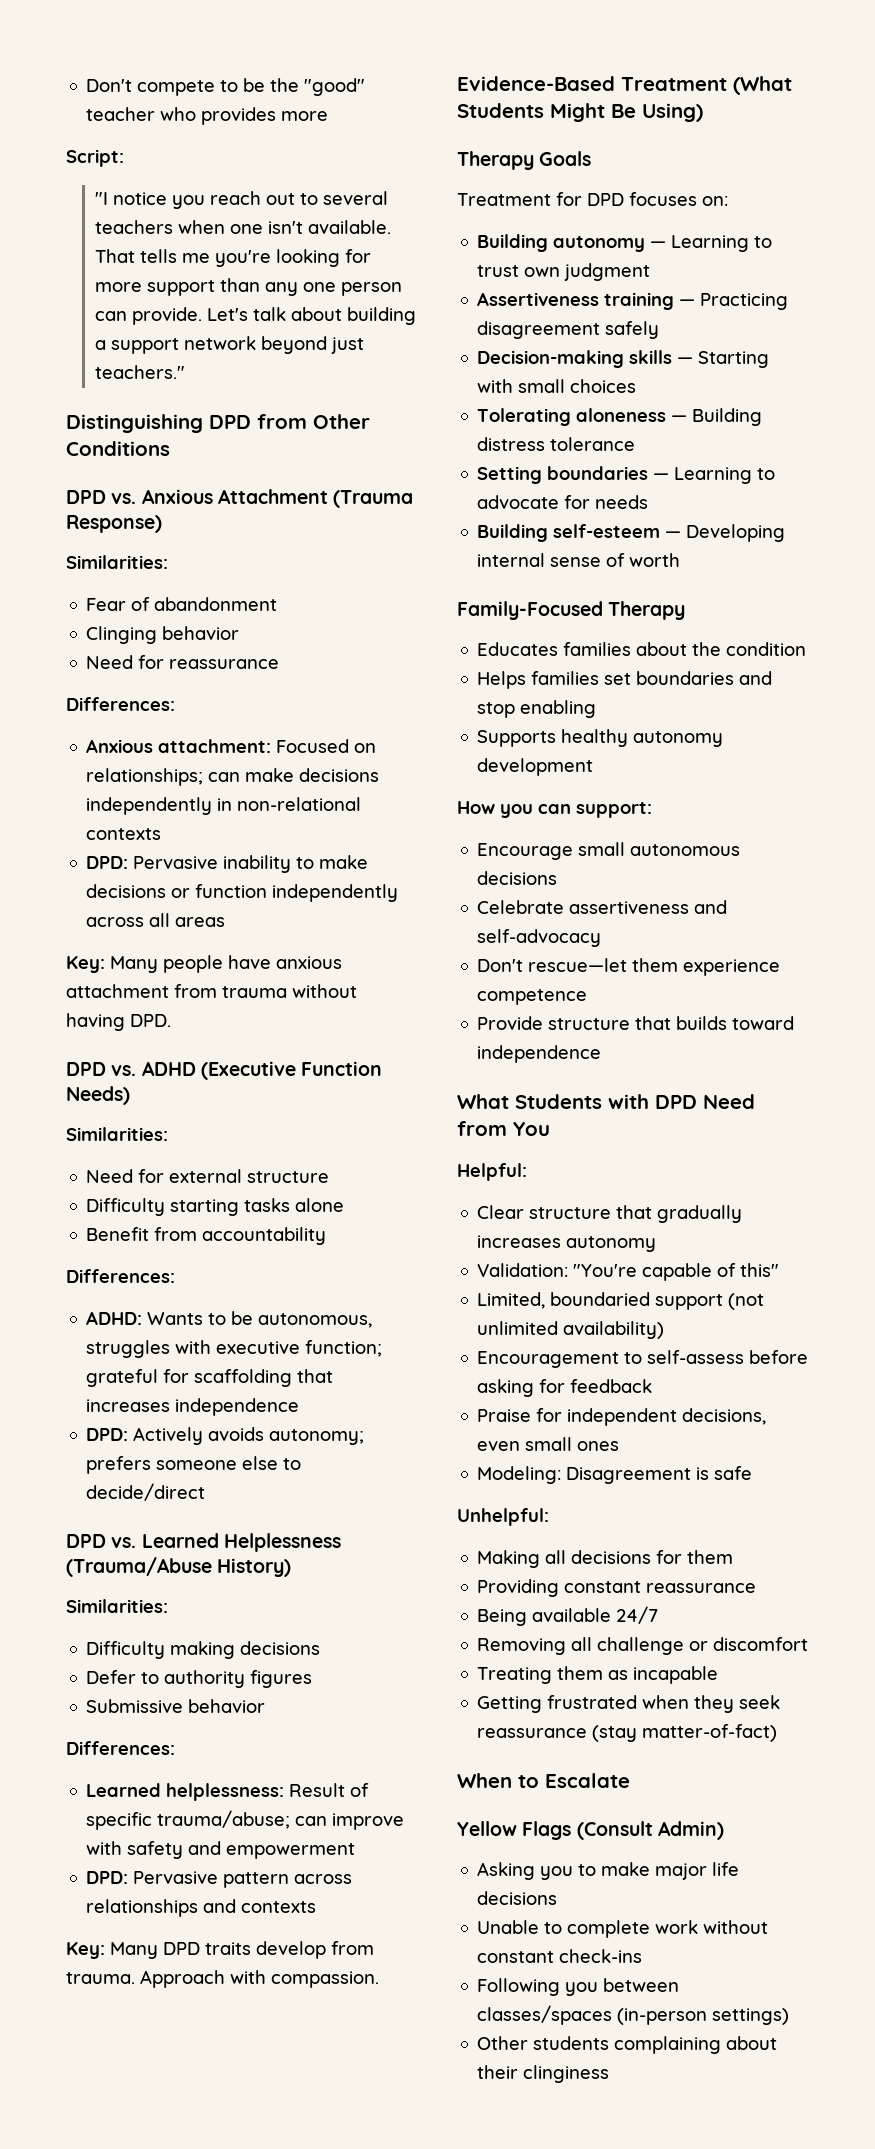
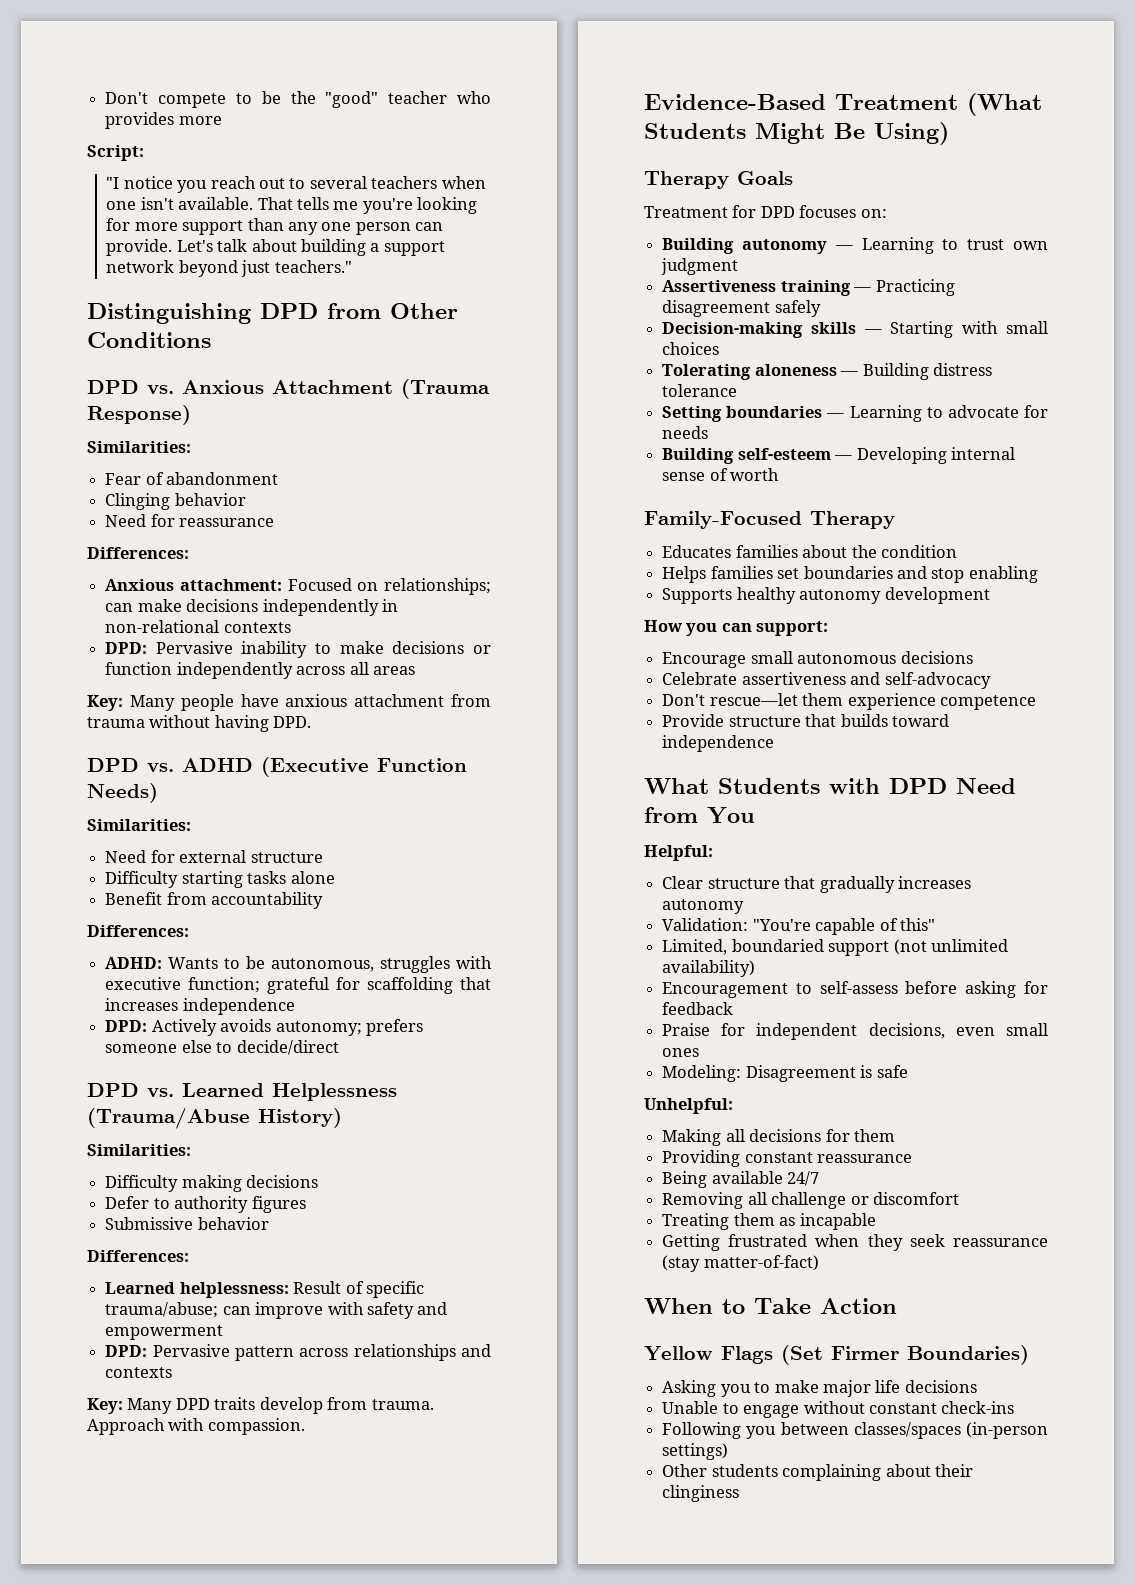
- When to Escalate
+ When to Take Action
- Yellow Flags (Consult Admin)
+ Yellow Flags (Set Firmer Boundaries)
- Unable to complete work without constant check-ins
+ Unable to engage without constant check-ins

